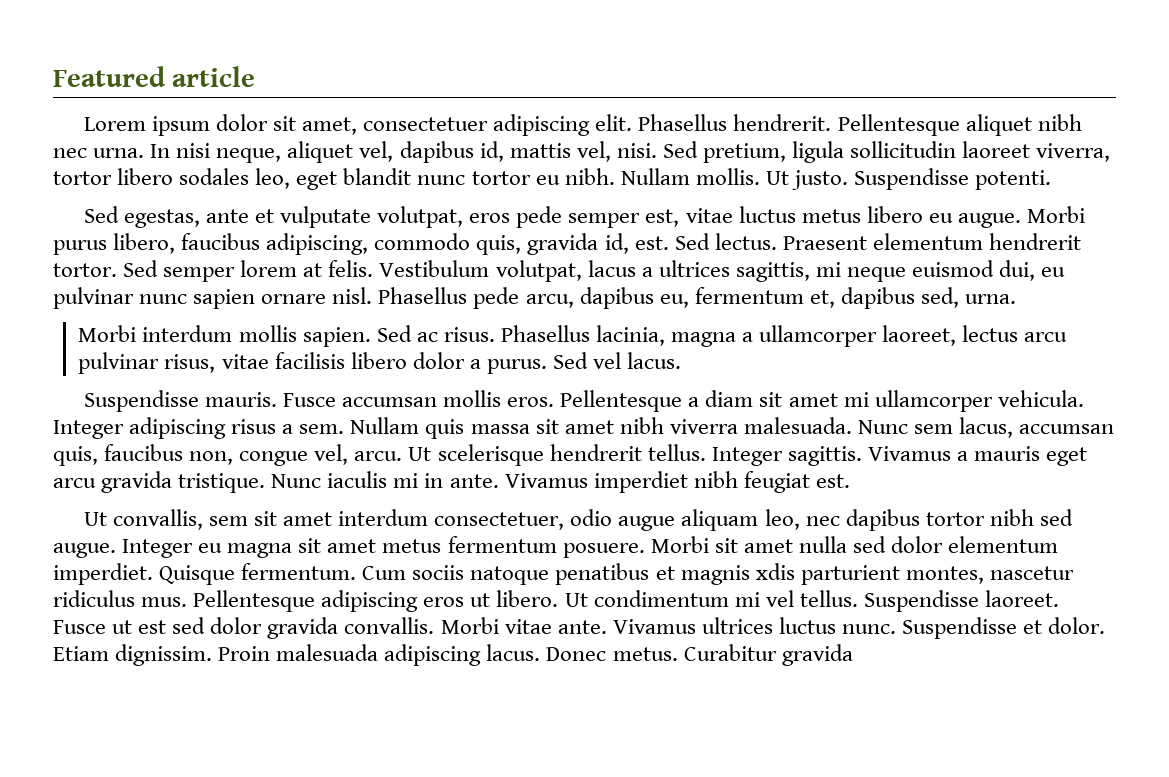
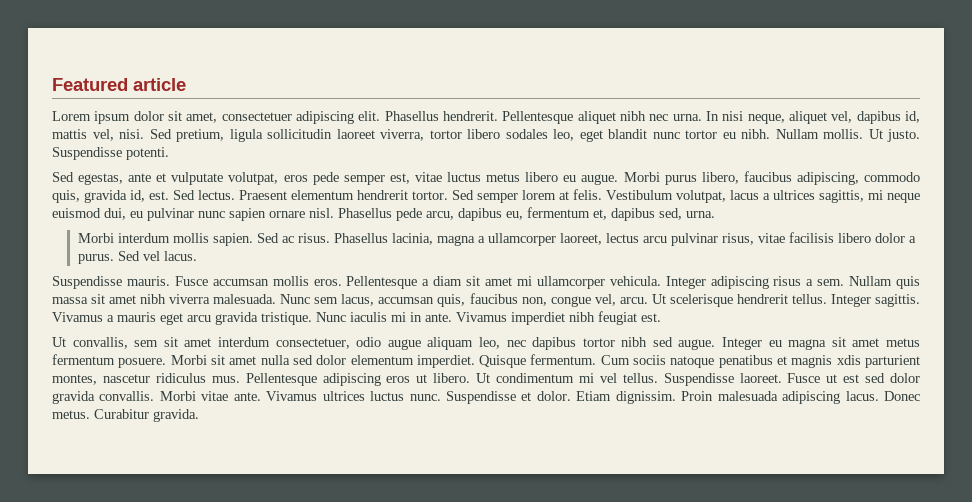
- Curabitur gravida
+ Curabitur gravida.

